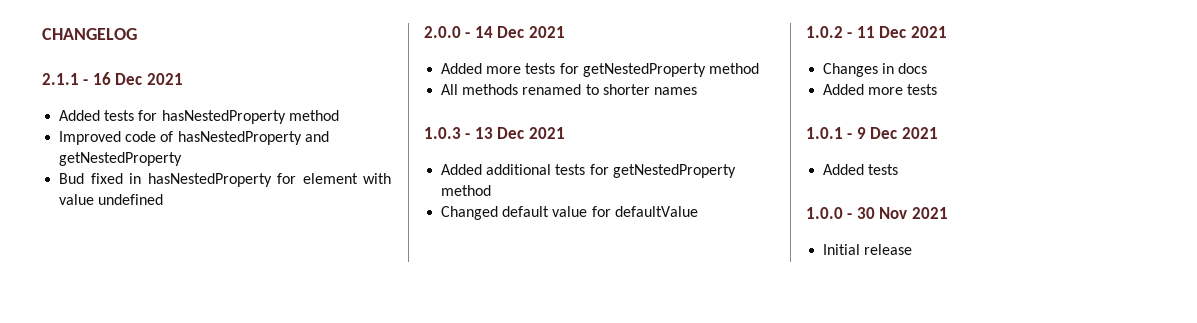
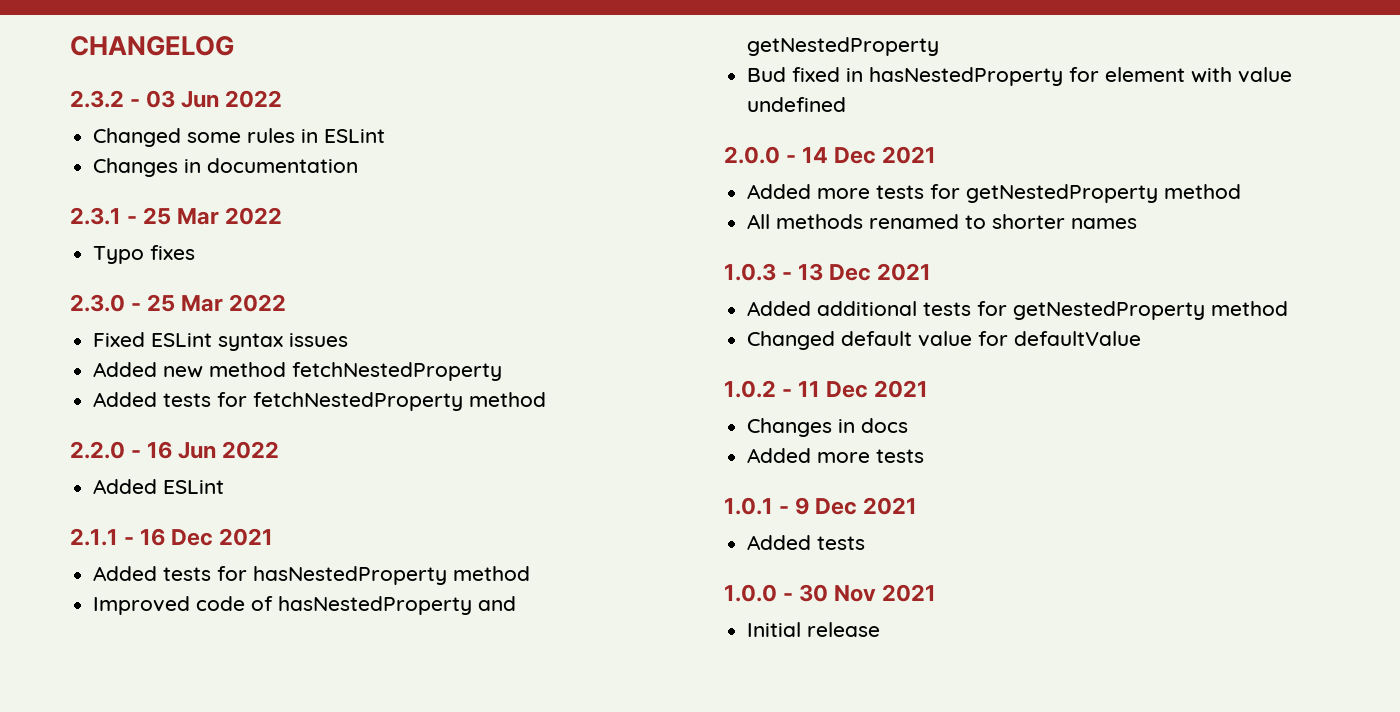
+ 2.3.2 - 03 Jun 2022
+ Changed some rules in ESLint
+ Changes in documentation
+ 2.3.1 - 25 Mar 2022
+ Typo fixes
+ 2.3.0 - 25 Mar 2022
+ Fixed ESLint syntax issues
+ Added new method fetchNestedProperty
+ Added tests for fetchNestedProperty method
+ 2.2.0 - 16 Jun 2022
+ Added ESLint

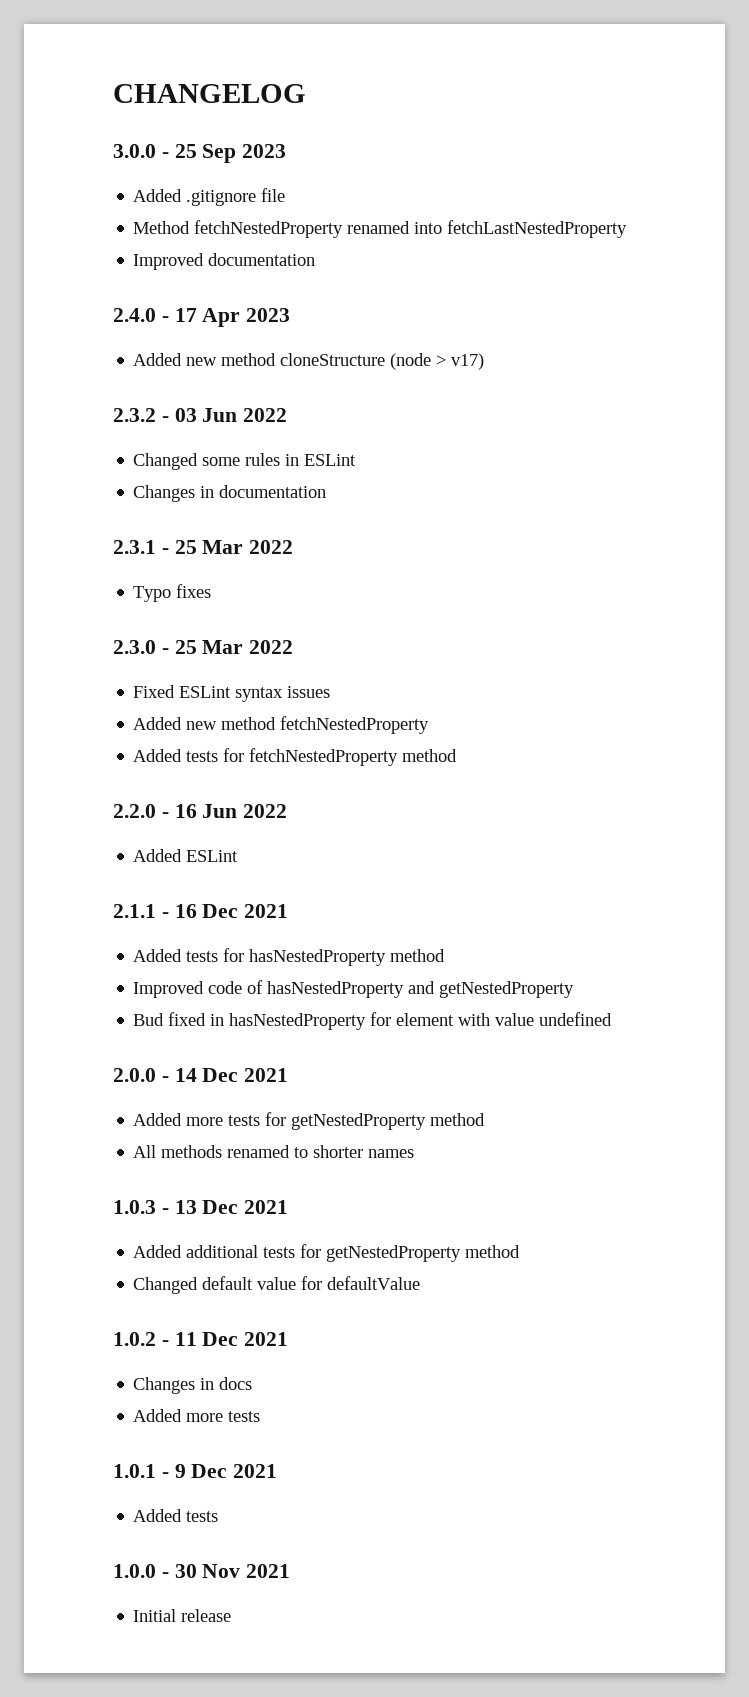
+ 3.0.0 - 25 Sep 2023
+ Added .gitignore file
+ Method fetchNestedProperty renamed into fetchLastNestedProperty
+ Improved documentation
+ 2.4.0 - 17 Apr 2023
+ Added new method cloneStructure (node > v17)

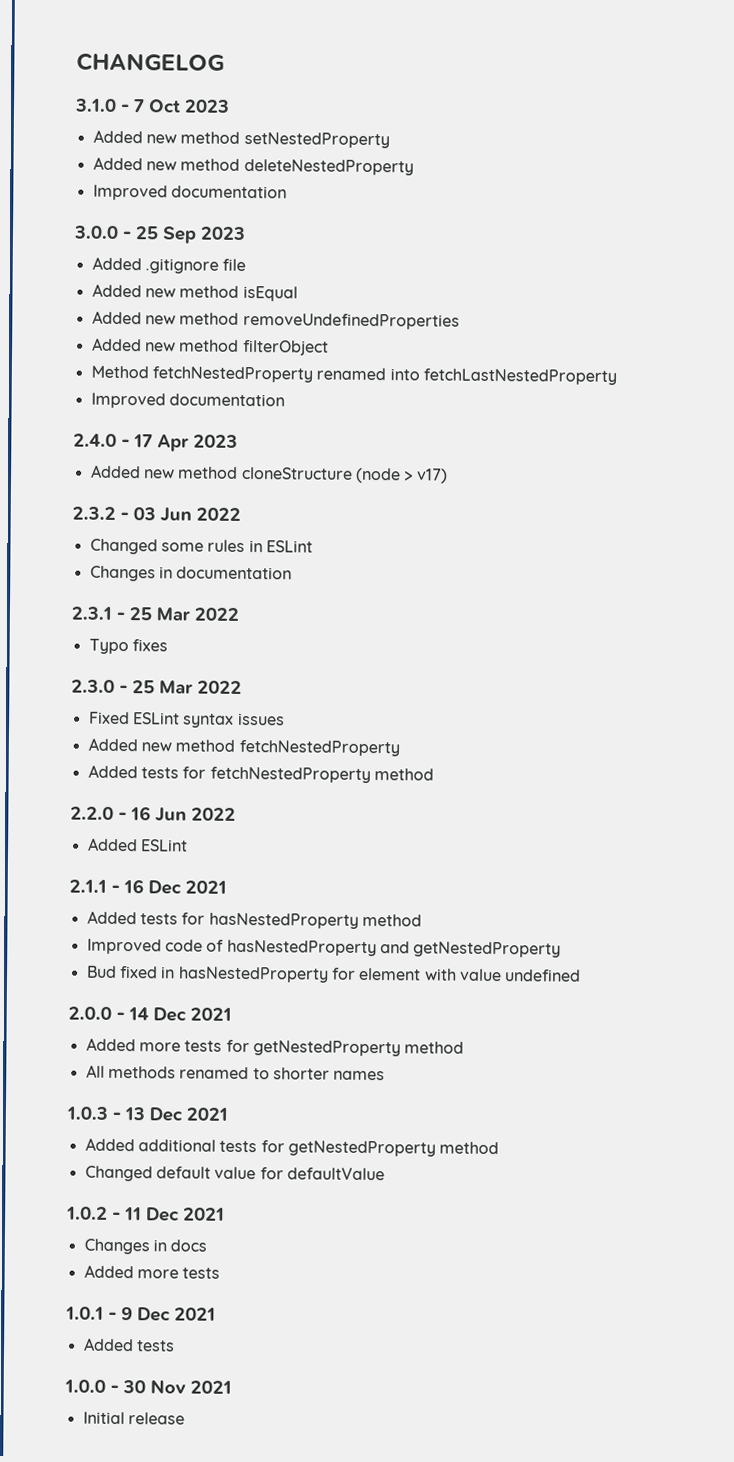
+ 3.1.0 - 7 Oct 2023
+ Added new method setNestedProperty
+ Added new method deleteNestedProperty
+ Improved documentation
+ Added new method isEqual
+ Added new method removeUndefinedProperties
+ Added new method filterObject

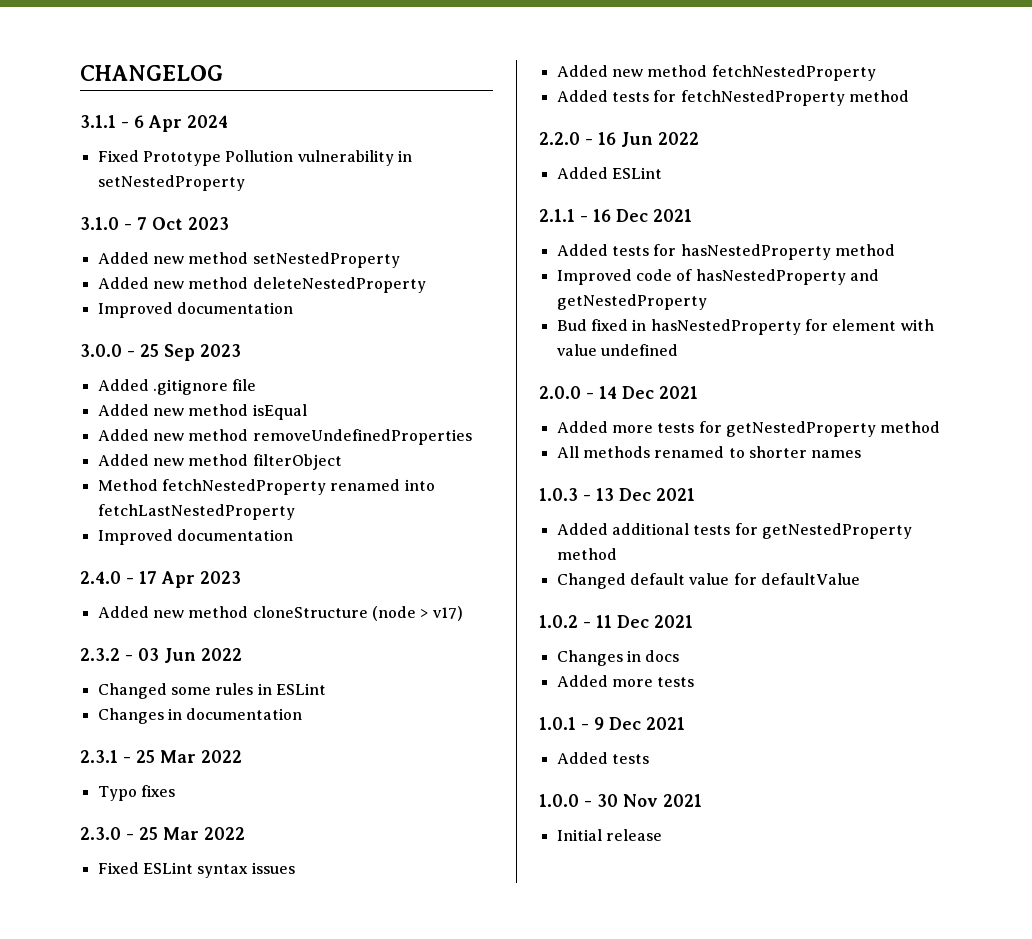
+ 3.1.1 - 6 Apr 2024
+ Fixed Prototype Pollution vulnerability in setNestedProperty

